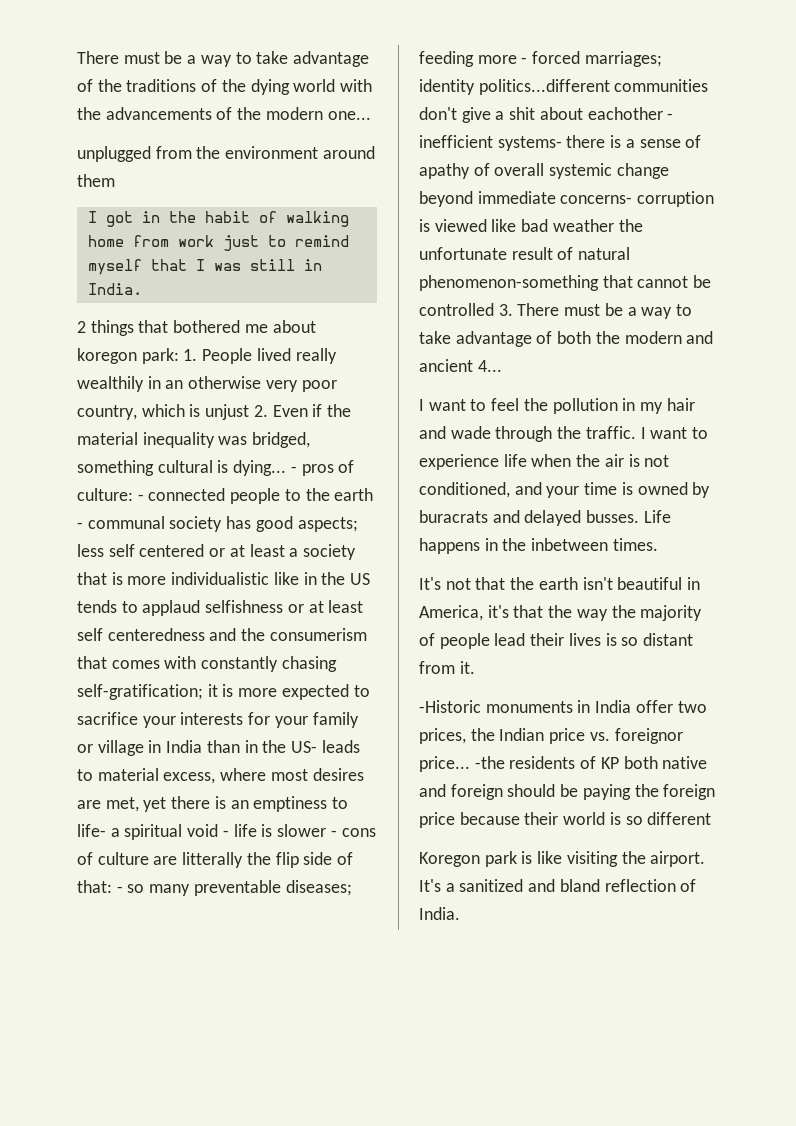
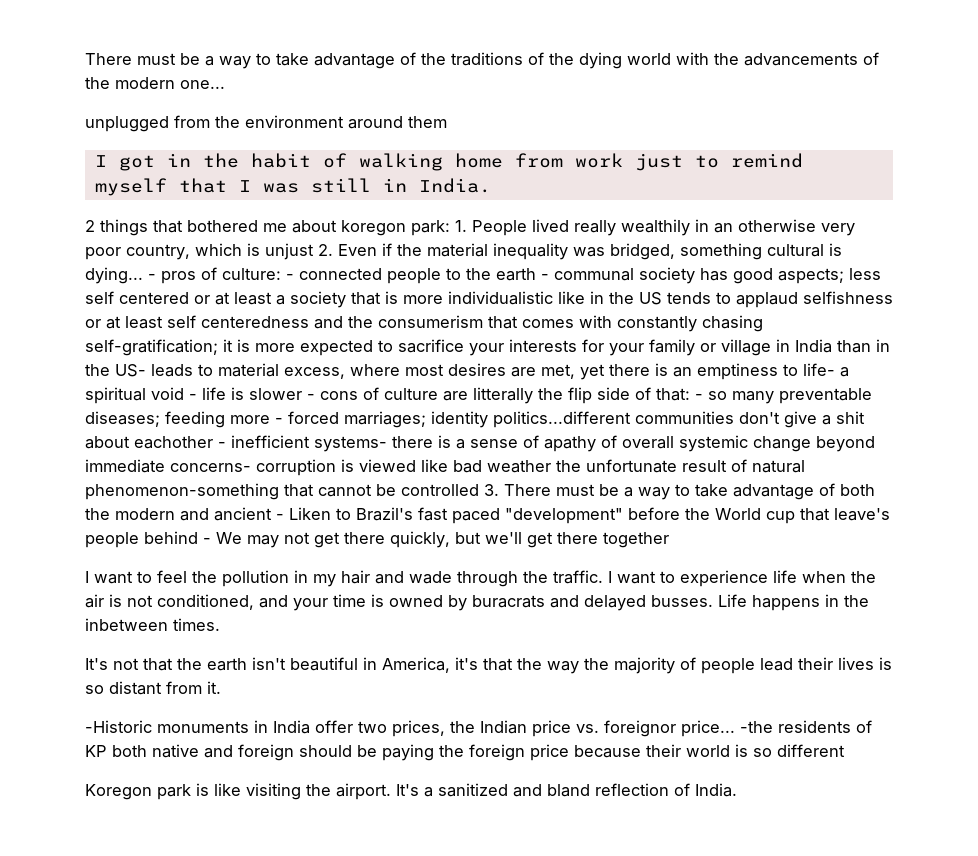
- identity politics...different communities don't give a shit about eachother - inefficient systems- there is a sense of apathy of overall systemic change beyond immediate concerns- corruption is viewed like bad weather the unfortunate result of natural phenomenon-something that cannot be controlled 3. There must be a way to take advantage of both the modern and ancient 4...
+ identity politics...different communities don't give a shit about eachother - inefficient systems- there is a sense of apathy of overall systemic change beyond immediate concerns- corruption is viewed like bad weather the unfortunate result of natural phenomenon-something that cannot be controlled 3. There must be a way to take advantage of both the modern and ancient - Liken to Brazil's fast paced "development" before the World cup that leave's people behind - We may not get there quickly, but we'll get there together

